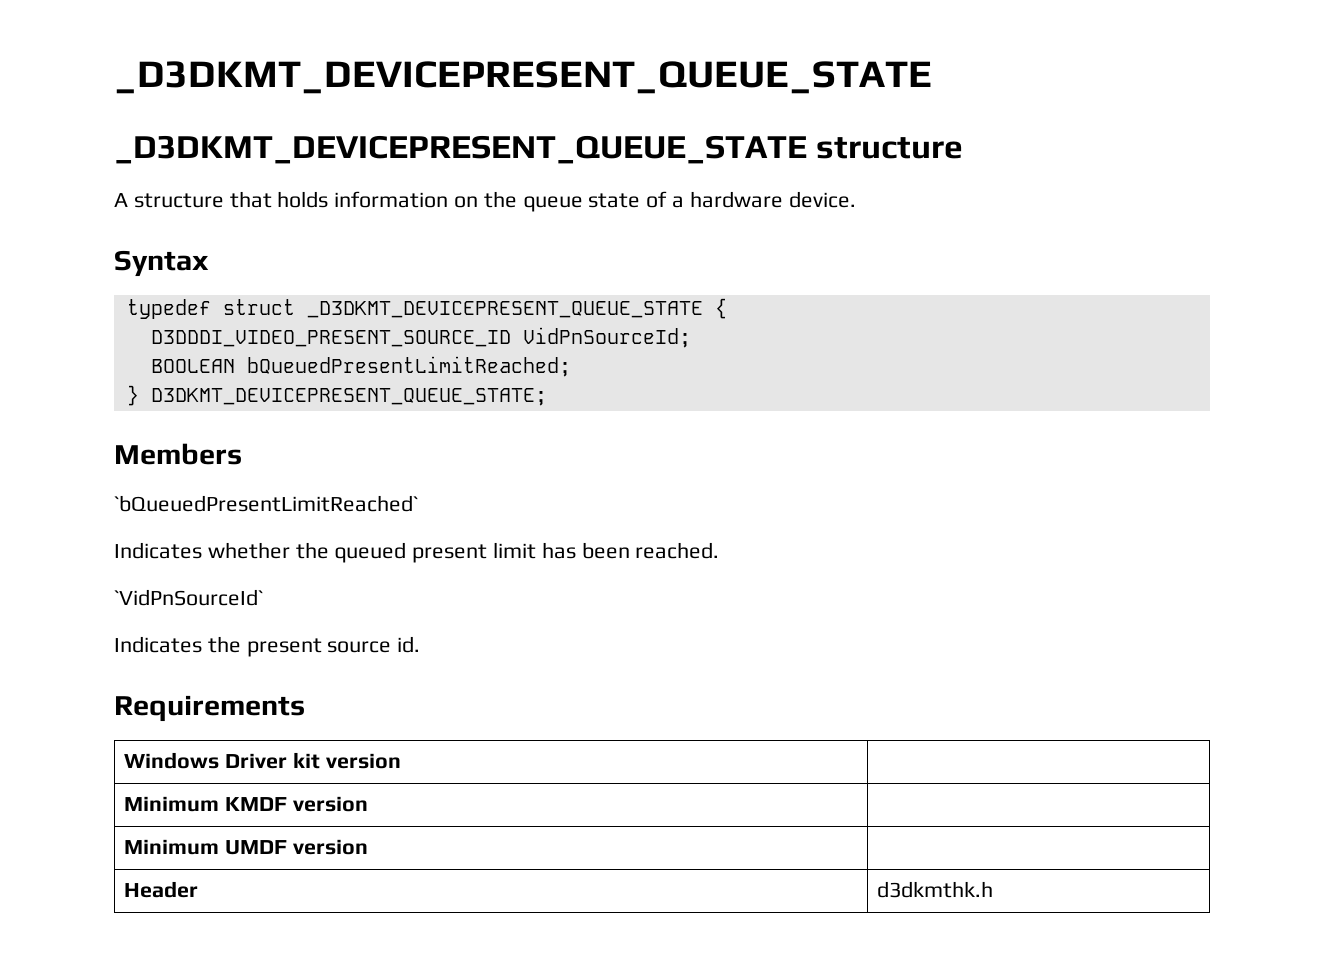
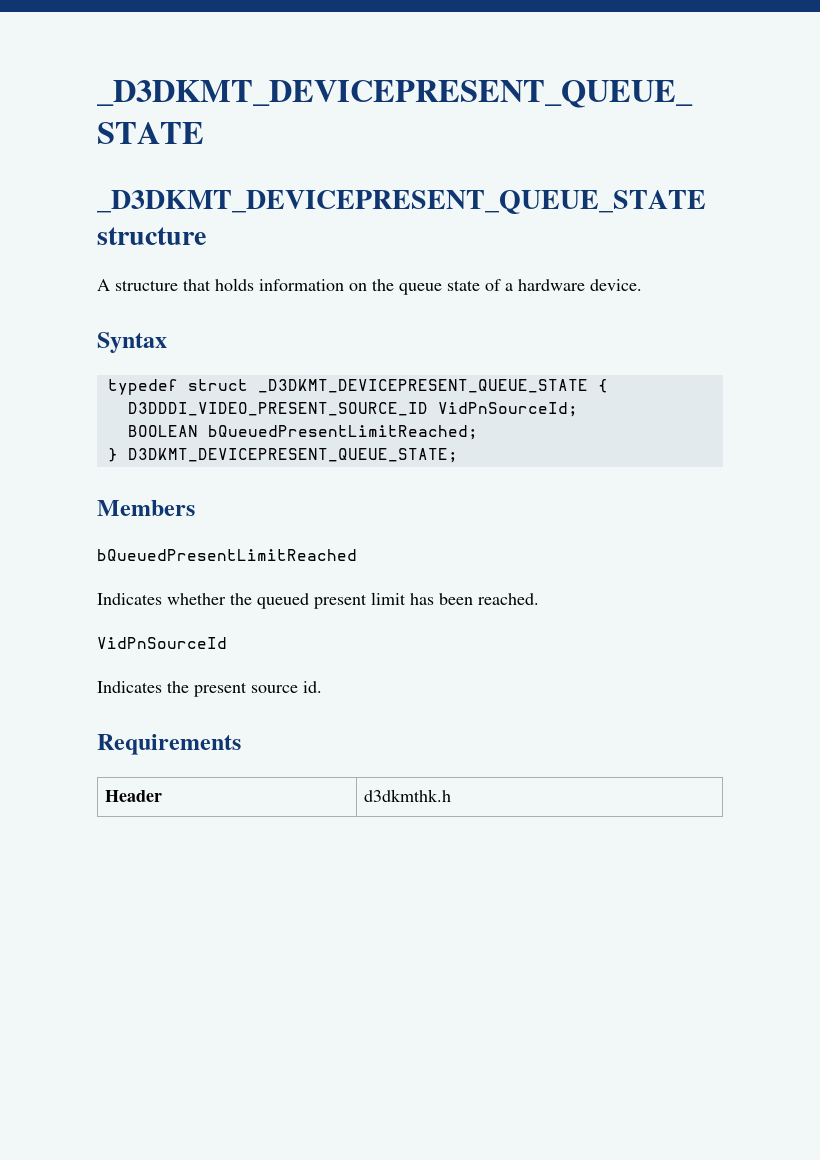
- `bQueuedPresentLimitReached`
+ bQueuedPresentLimitReached
- `VidPnSourceId`
+ VidPnSourceId
- Windows Driver kit version |
- Minimum KMDF version |
- Minimum UMDF version |

